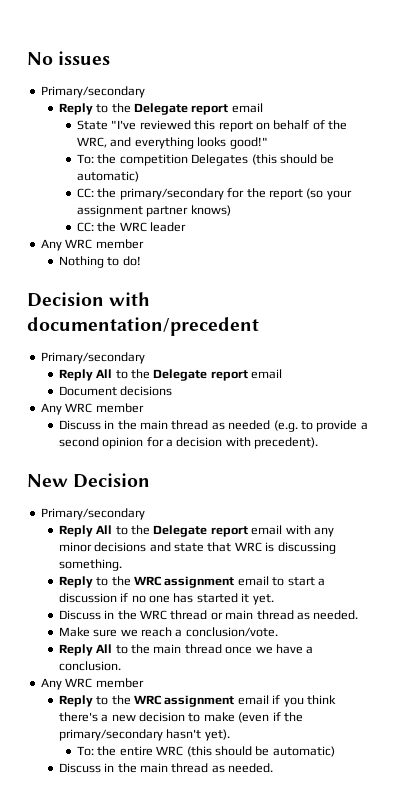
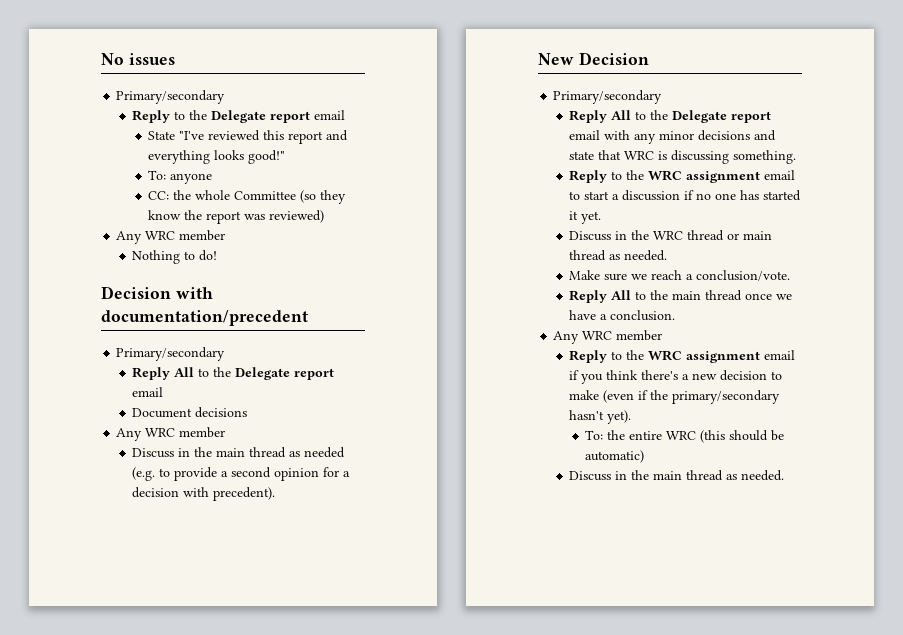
- State "I've reviewed this report on behalf of the WRC, and everything looks good!"
+ State "I've reviewed this report and everything looks good!"
- To: the competition Delegates (this should be automatic)
- CC: the primary/secondary for the report (so your assignment partner knows)
- CC: the WRC leader
+ To: anyone
+ CC: the whole Committee (so they know the report was reviewed)

